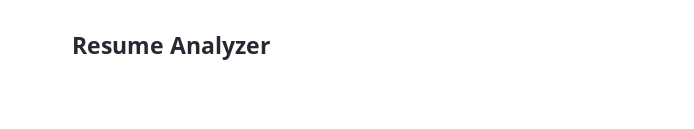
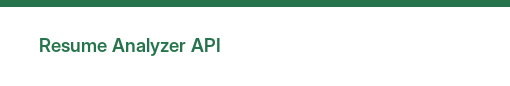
- Resume Analyzer
+ Resume Analyzer API

